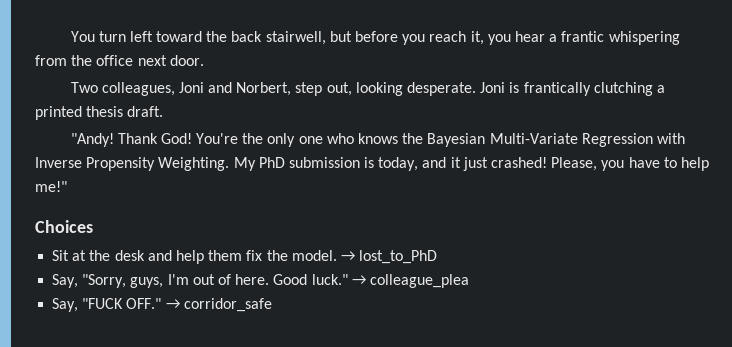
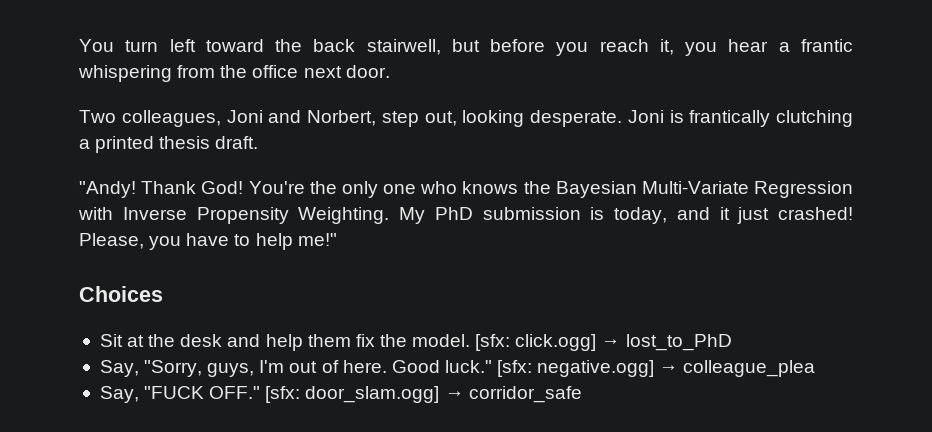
- → lost_to_PhD
+ [sfx: click.ogg] → lost_to_PhD
- → colleague_plea
+ [sfx: negative.ogg] → colleague_plea
- Say, "FUCK OFF." → corridor_safe
+ Say, "FUCK OFF." [sfx: door_slam.ogg] → corridor_safe

